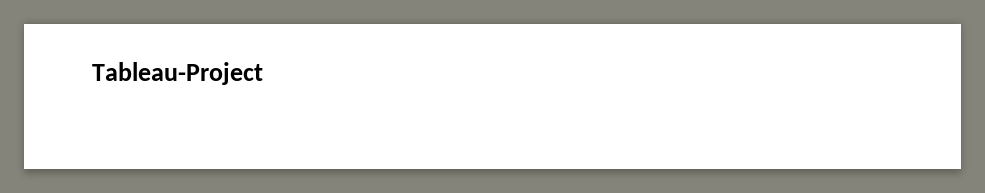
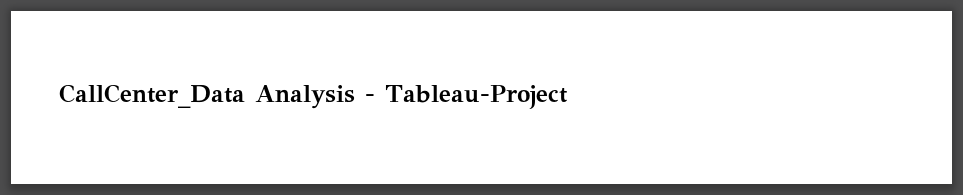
- Tableau-Project
+ CallCenter_Data Analysis - Tableau-Project

